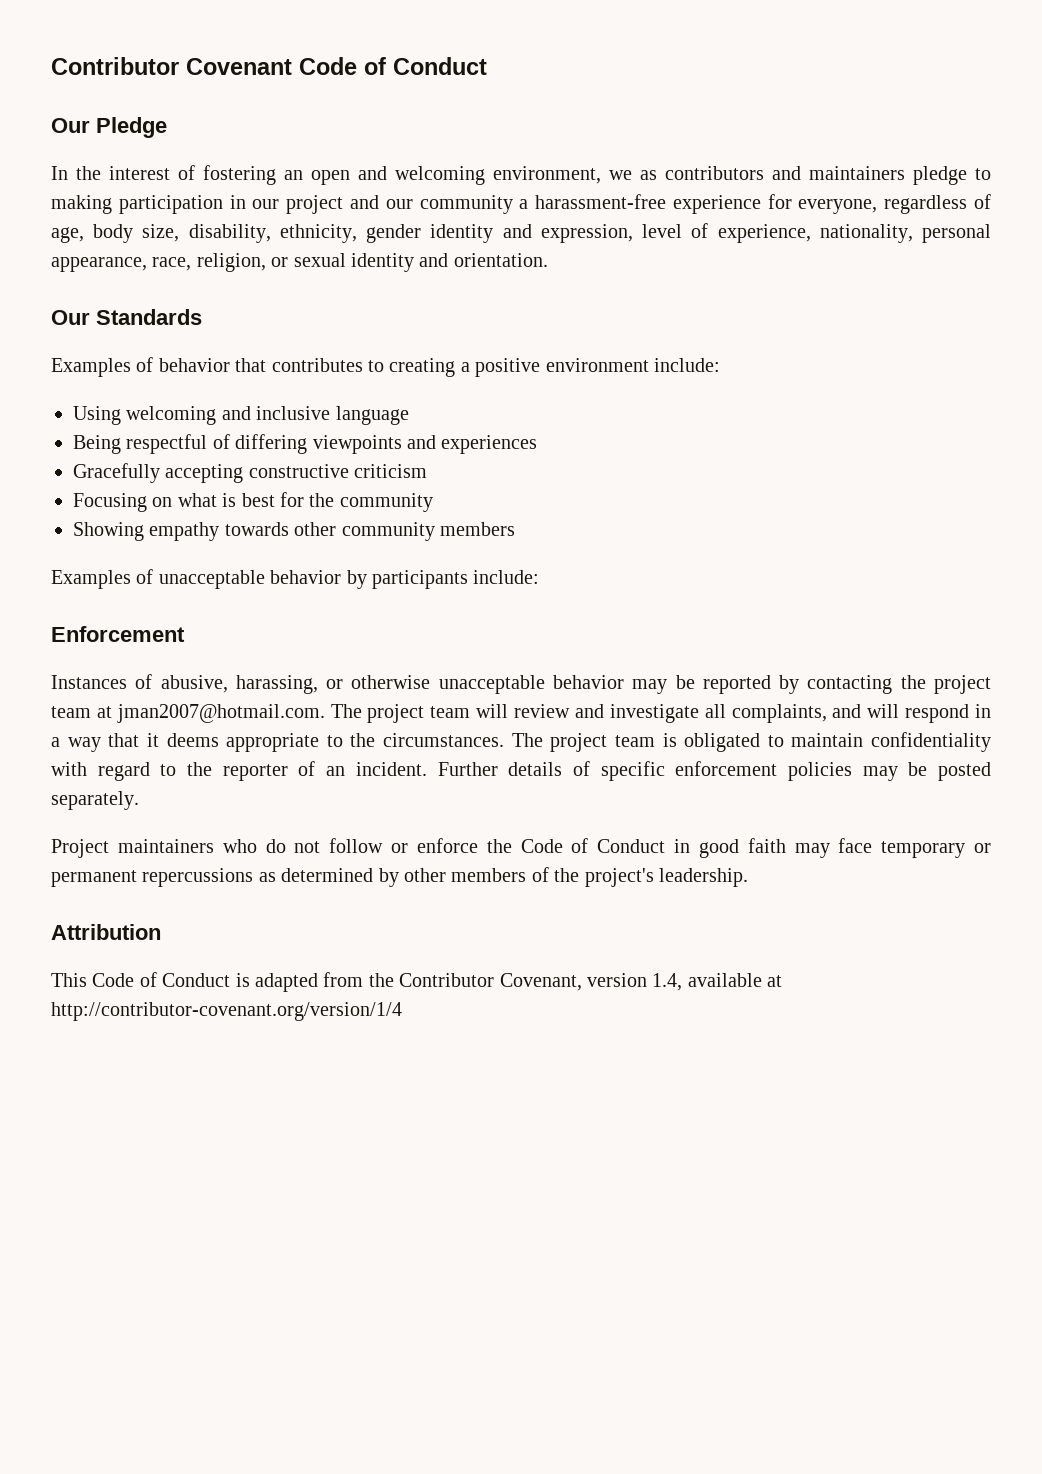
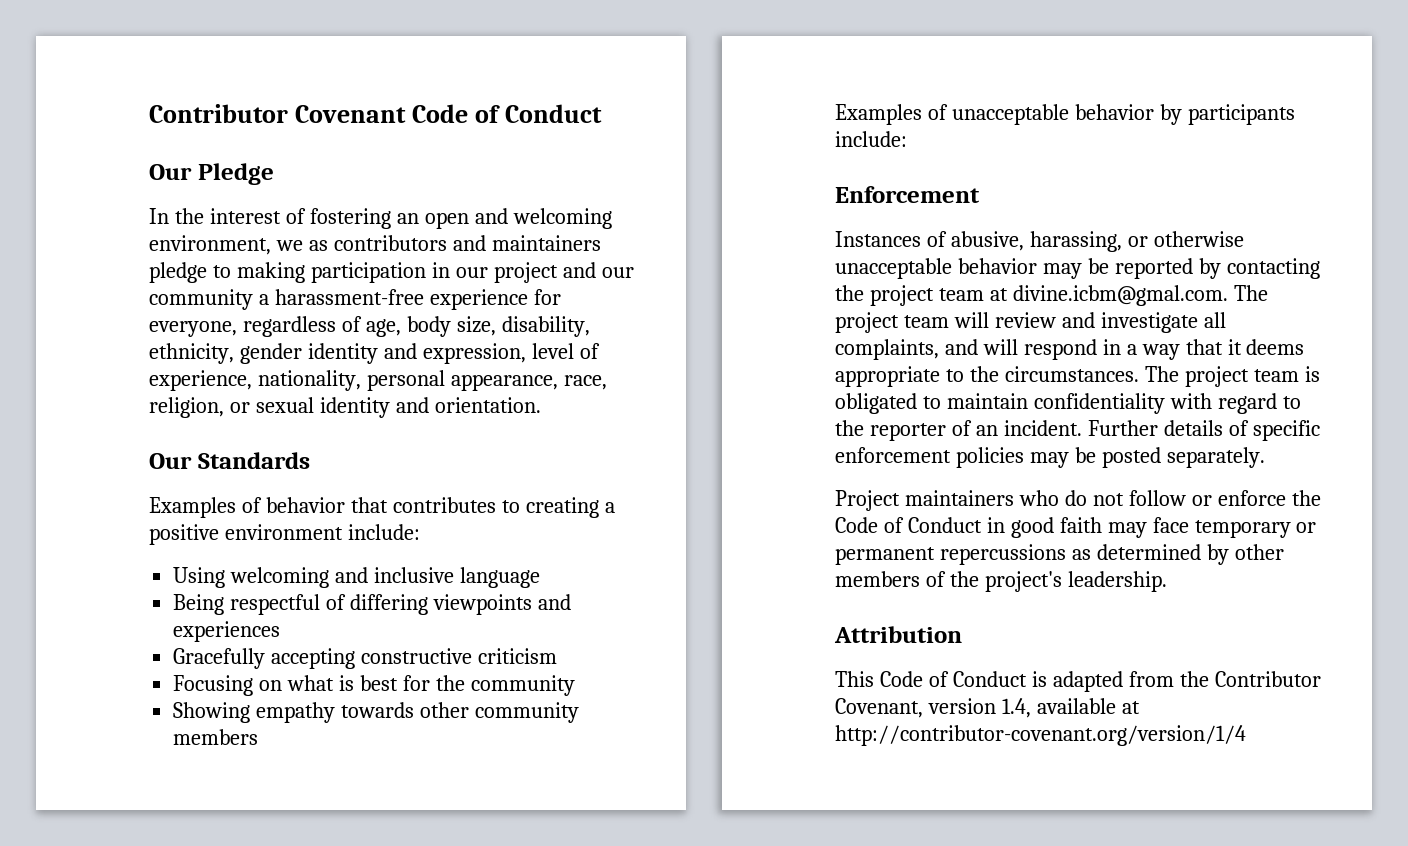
- Instances of abusive, harassing, or otherwise unacceptable behavior may be reported by contacting the project team at jman2007@hotmail.com. The project team will review and investigate all complaints, and will respond in a way that it deems appropriate to the circumstances.
+ Instances of abusive, harassing, or otherwise unacceptable behavior may be reported by contacting the project team at divine.icbm@gmal.com. The project team will review and investigate all complaints, and will respond in a way that it deems appropriate to the circumstances.

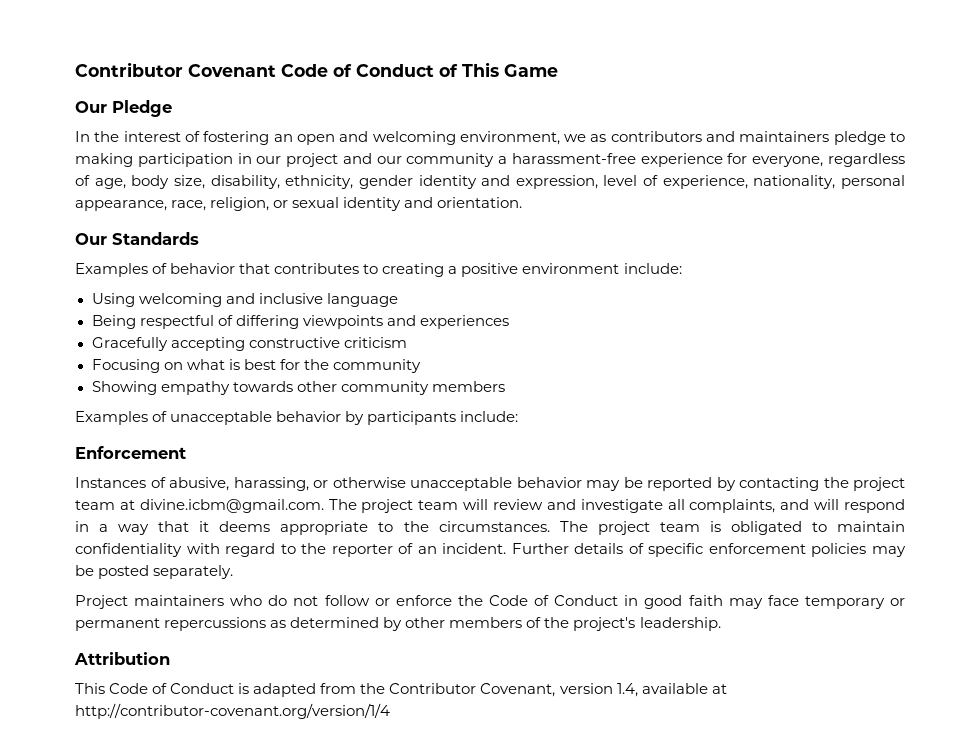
- Contributor Covenant Code of Conduct
+ Contributor Covenant Code of Conduct of This Game
- Instances of abusive, harassing, or otherwise unacceptable behavior may be reported by contacting the project team at divine.icbm@gmal.com. The project team will review and investigate all complaints, and will respond in a way that it deems appropriate to the circumstances.
+ Instances of abusive, harassing, or otherwise unacceptable behavior may be reported by contacting the project team at divine.icbm@gmail.com. The project team will review and investigate all complaints, and will respond in a way that it deems appropriate to the circumstances.

